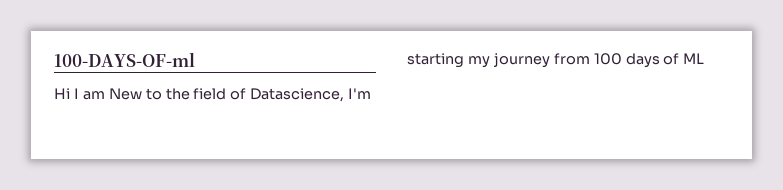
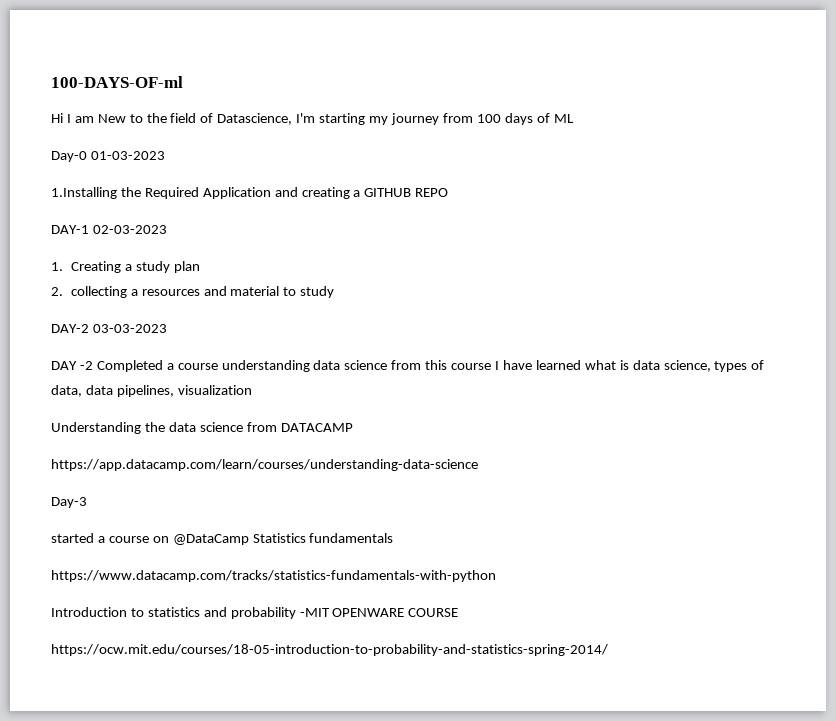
+ Day-0 01-03-2023
+ 1.Installing the Required Application and creating a GITHUB REPO
+ DAY-1 02-03-2023
+ 1. Creating a study plan
+ 2. collecting a resources and material to study
+ DAY-2 03-03-2023
+ DAY -2 Completed a course understanding data science from this course I have learned what is data science, types of data, data pipelines, visualization
+ Understanding the data science from DATACAMP
+ https://app.datacamp.com/learn/courses/understanding-data-science
+ Day-3
+ started a course on @DataCamp Statistics fundamentals
+ https://www.datacamp.com/tracks/statistics-fundamentals-with-python
+ Introduction to statistics and probability -MIT OPENWARE COURSE
+ https://ocw.mit.edu/courses/18-05-introduction-to-probability-and-statistics-spring-2014/

